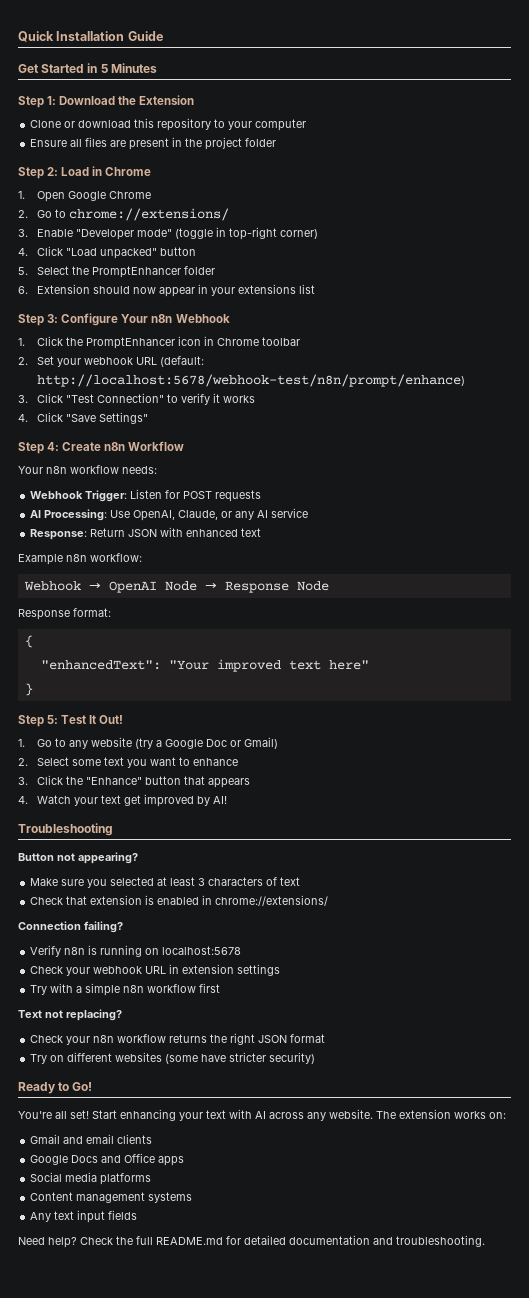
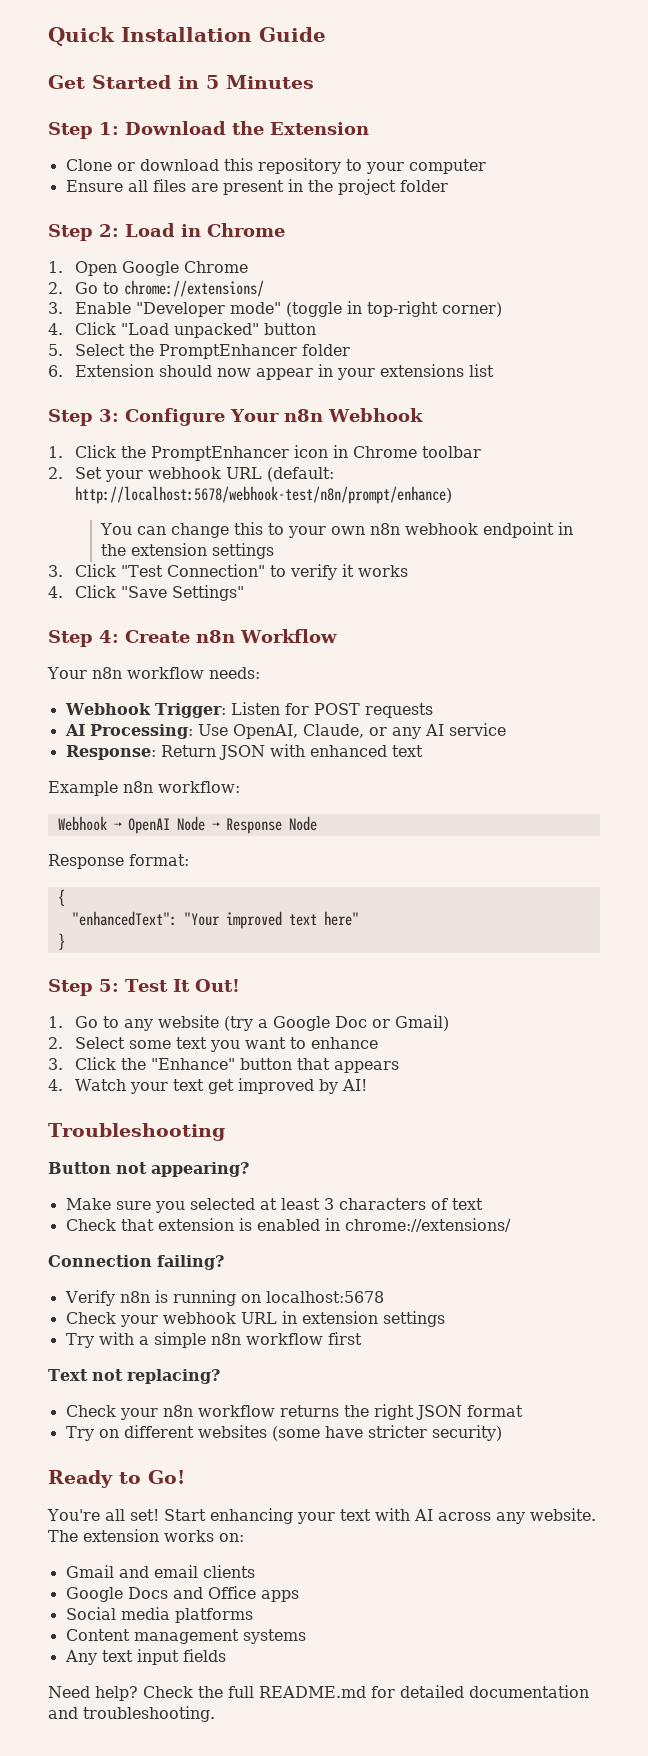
+ You can change this to your own n8n webhook endpoint in the extension settings

